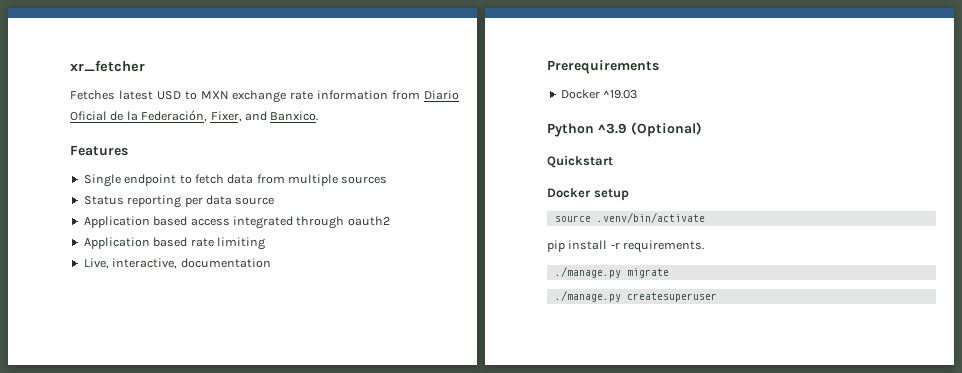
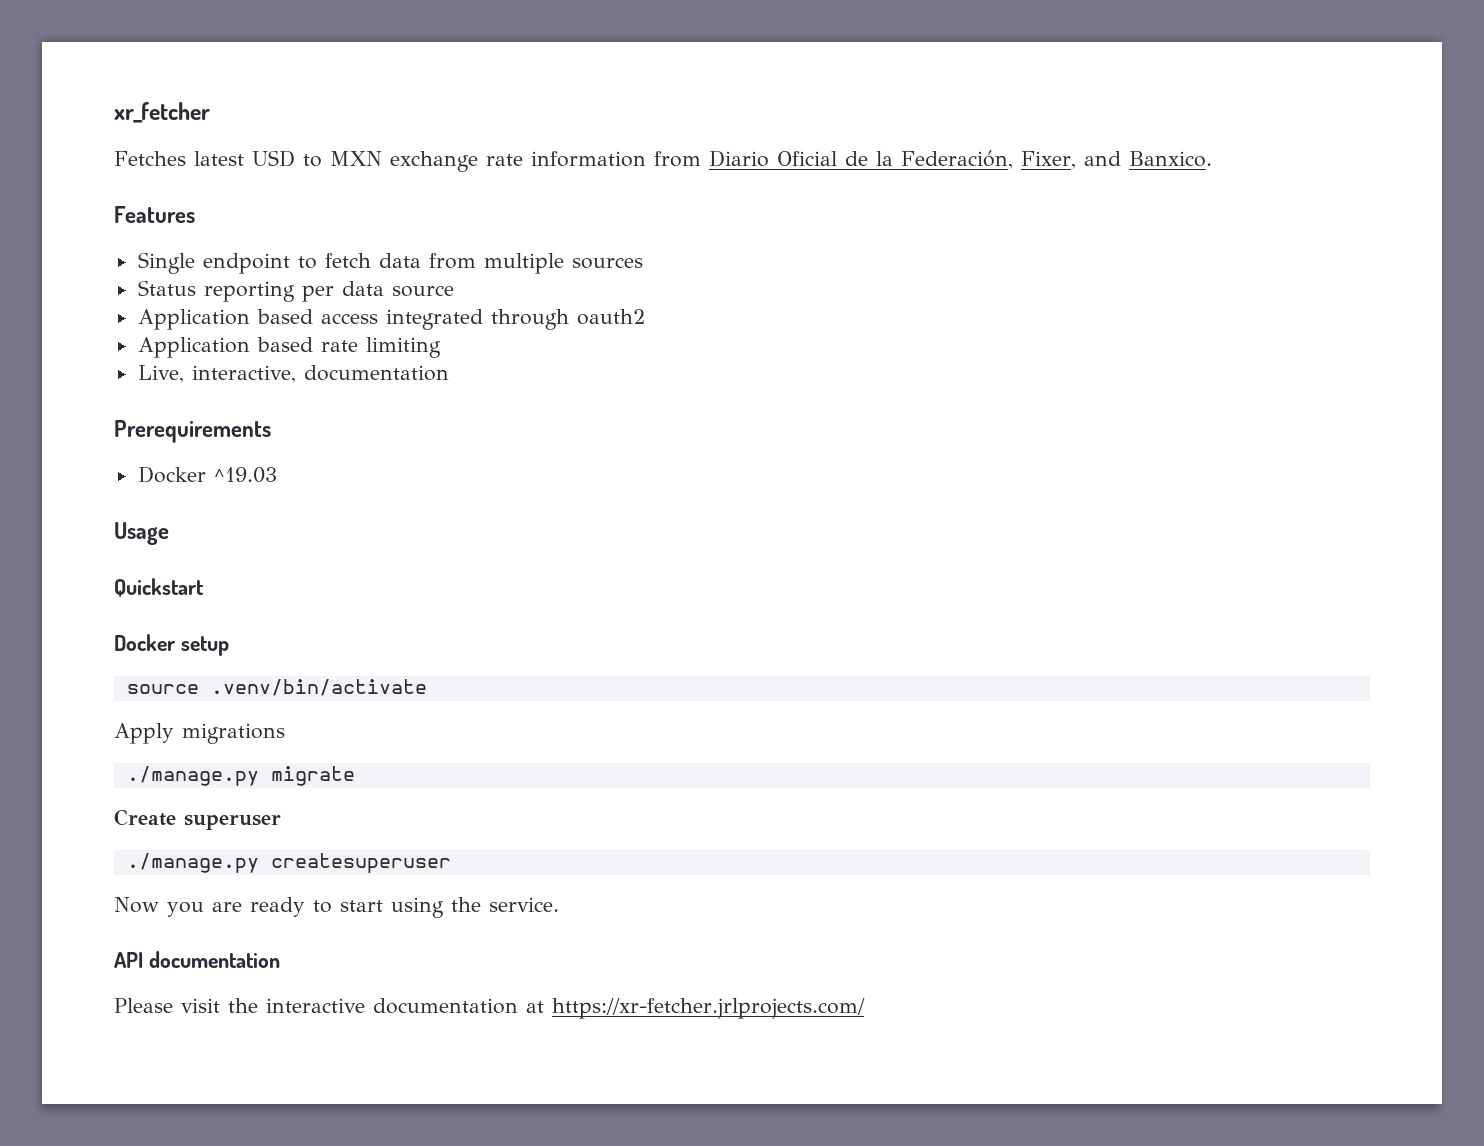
- Python ^3.9 (Optional)
+ Usage
- pip install -r requirements.
+ Apply migrations
+ Create superuser
+ Now you are ready to start using the service.
+ API documentation
+ Please visit the interactive documentation at https://xr-fetcher.jrlprojects.com/

